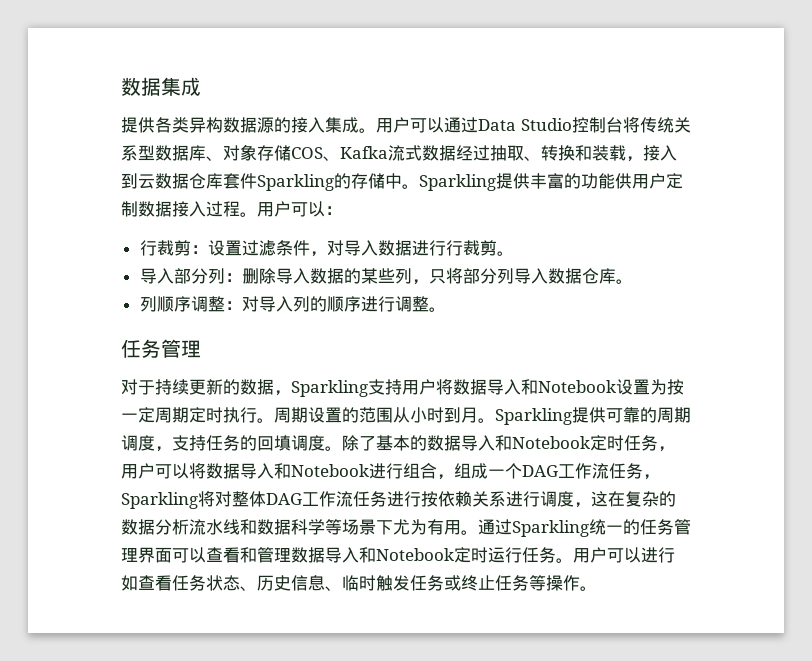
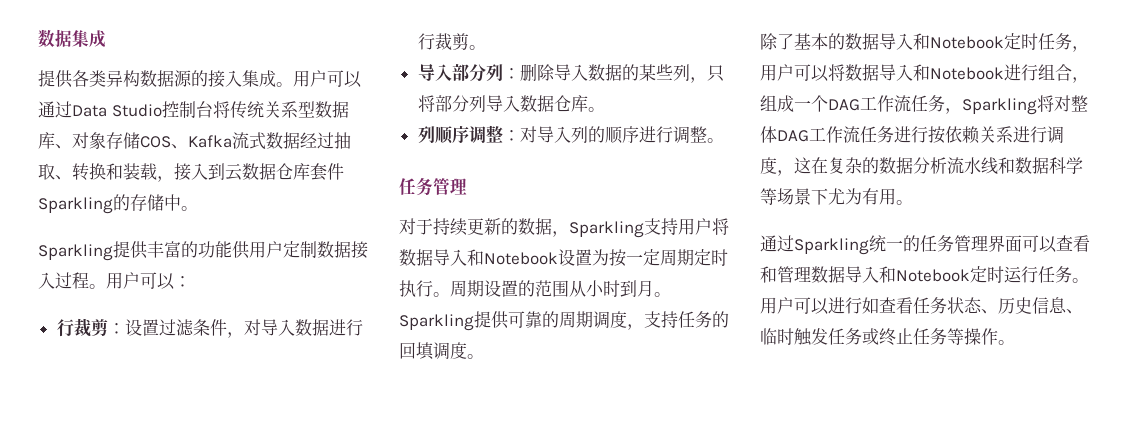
- 用户可以通过Data Studio控制台将传统关系型数据库、对象存储COS、Kafka流式数据经过抽取、转换和装载，接入到云数据仓库套件Sparkling的存储中。Sparkling提供丰富的功能供用户定制数据接入过程。
+ 用户可以通过Data Studio控制台将传统关系型数据库、对象存储COS、Kafka流式数据经过抽取、转换和装载，接入到云数据仓库套件Sparkling的存储中。
+ Sparkling提供丰富的功能供用户定制数据接入过程。
- Sparkling提供可靠的周期调度，支持任务的回填调度。除了基本的数据导入和Notebook定时任务，用户可以将数据导入和Notebook进行组合，组成一个DAG工作流任务，Sparkling将对整体DAG工作流任务进行按依赖关系进行调度，这在复杂的数据分析流水线和数据科学等场景下尤为有用。通过Sparkling统一的任务管理界面可以查看和管理数据导入和Notebook定时运行任务。
+ Sparkling提供可靠的周期调度，支持任务的回填调度。
+ 除了基本的数据导入和Notebook定时任务，用户可以将数据导入和Notebook进行组合，组成一个DAG工作流任务，Sparkling将对整体DAG工作流任务进行按依赖关系进行调度，这在复杂的数据分析流水线和数据科学等场景下尤为有用。
+ 通过Sparkling统一的任务管理界面可以查看和管理数据导入和Notebook定时运行任务。

